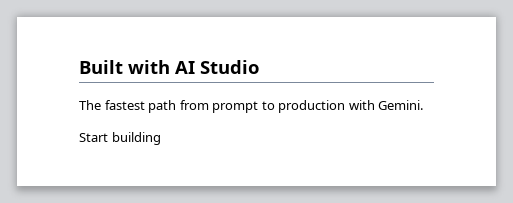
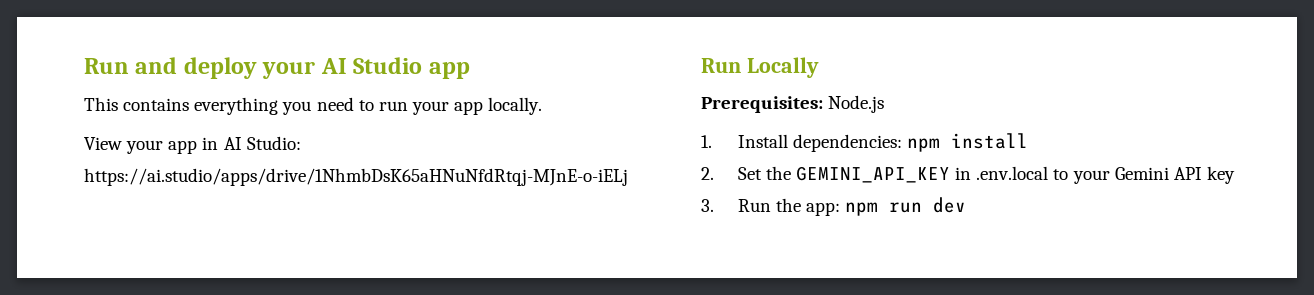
- Built with AI Studio
- The fastest path from prompt to production with Gemini.
- Start building
+ Run and deploy your AI Studio app
+ This contains everything you need to run your app locally.
+ View your app in AI Studio: https://ai.studio/apps/drive/1NhmbDsK65aHNuNfdRtqj-MJnE-o-iELj
+ Run Locally
+ Prerequisites: Node.js
+ 1. Install dependencies: npm install
+ 2. Set the GEMINI_API_KEY in .env.local to your Gemini API key
+ 3. Run the app: npm run dev

